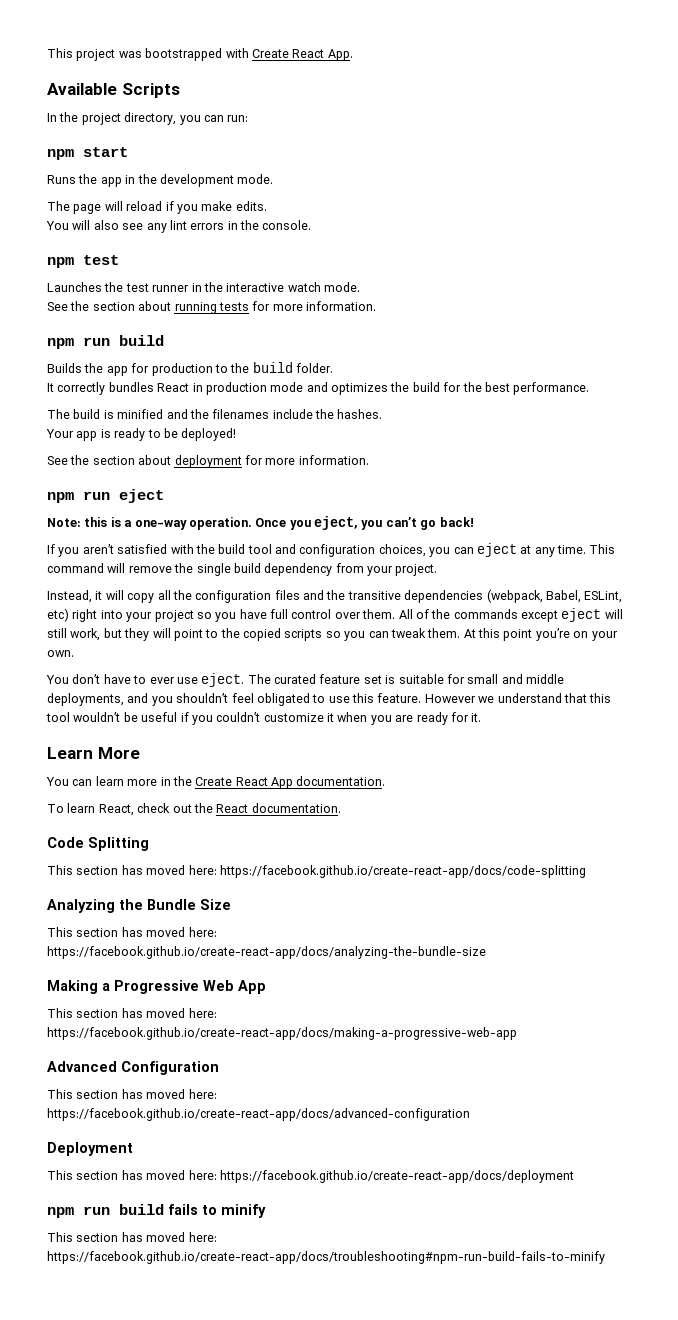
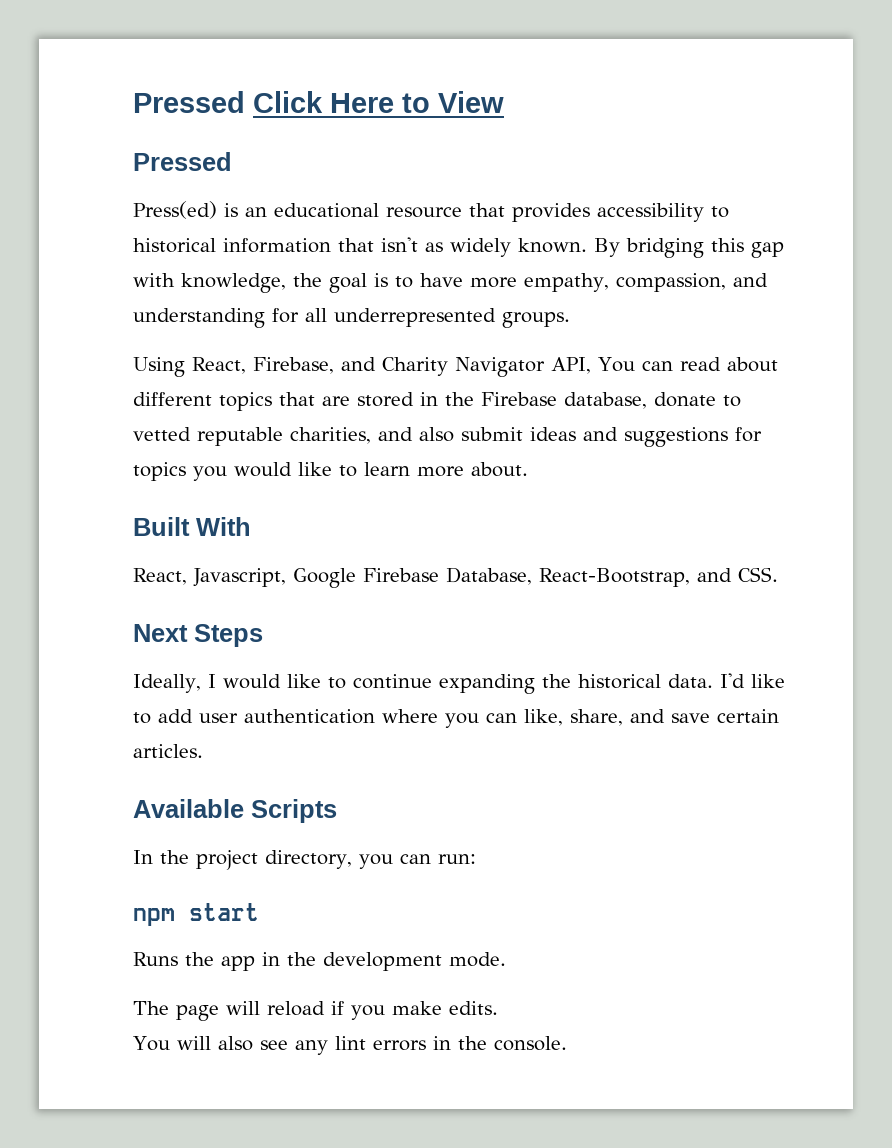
- This project was bootstrapped with Create React App.
+ Pressed Click Here to View
+ Pressed
+ Press(ed) is an educational resource that provides accessibility to historical information that isn't as widely known. By bridging this gap with knowledge, the goal is to have more empathy, compassion, and understanding for all underrepresented groups.
+ Using React, Firebase, and Charity Navigator API, You can read about different topics that are stored in the Firebase database, donate to vetted reputable charities, and also submit ideas and suggestions for topics you would like to learn more about.
+ Built With
+ React, Javascript, Google Firebase Database, React-Bootstrap, and CSS.
+ Next Steps
+ Ideally, I would like to continue expanding the historical data. I'd like to add user authentication where you can like, share, and save certain articles.
- npm test
- Launches the test runner in the interactive watch mode.
- See the section about running tests for more information.
- npm run build
- Builds the app for production to the build folder.
- It correctly bundles React in production mode and optimizes the build for the best performance.
- The build is minified and the filenames include the hashes.
- Your app is ready to be deployed!
- See the section about deployment for more information.
- npm run eject
- Note: this is a one-way operation. Once you eject, you can’t go back!
- If you aren’t satisfied with the build tool and configuration choices, you can eject at any time. This command will remove the single build dependency from your project.
- Instead, it will copy all the configuration files and the transitive dependencies (webpack, Babel, ESLint, etc) right into your project so you have full control over them. All of the commands except eject will still work, but they will point to the copied scripts so you can tweak them. At this point you’re on your own.
- You don’t have to ever use eject. The curated feature set is suitable for small and middle deployments, and you shouldn’t feel obligated to use this feature. However we understand that this tool wouldn’t be useful if you couldn’t customize it when you are ready for it.
- Learn More
- You can learn more in the Create React App documentation.
- To learn React, check out the React documentation.
- Code Splitting
- This section has moved here: https://facebook.github.io/create-react-app/docs/code-splitting
- Analyzing the Bundle Size
- This section has moved here: https://facebook.github.io/create-react-app/docs/analyzing-the-bundle-size
- Making a Progressive Web App
- This section has moved here: https://facebook.github.io/create-react-app/docs/making-a-progressive-web-app
- Advanced Configuration
- This section has moved here: https://facebook.github.io/create-react-app/docs/advanced-configuration
- Deployment
- This section has moved here: https://facebook.github.io/create-react-app/docs/deployment
- npm run build fails to minify
- This section has moved here: https://facebook.github.io/create-react-app/docs/troubleshooting#npm-run-build-fails-to-minify

